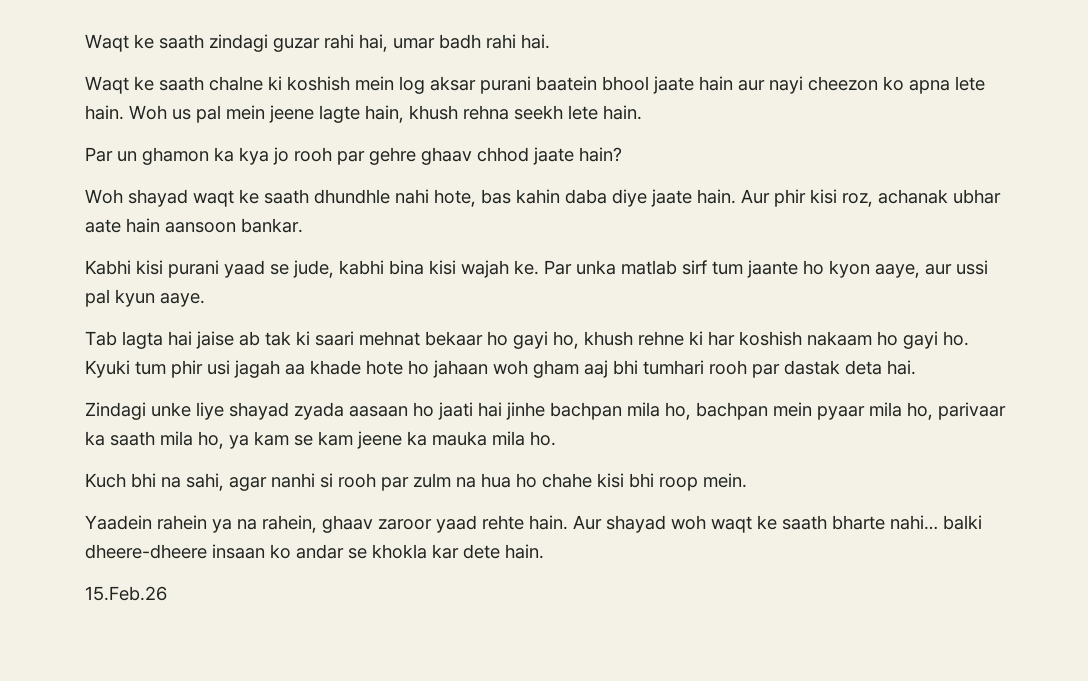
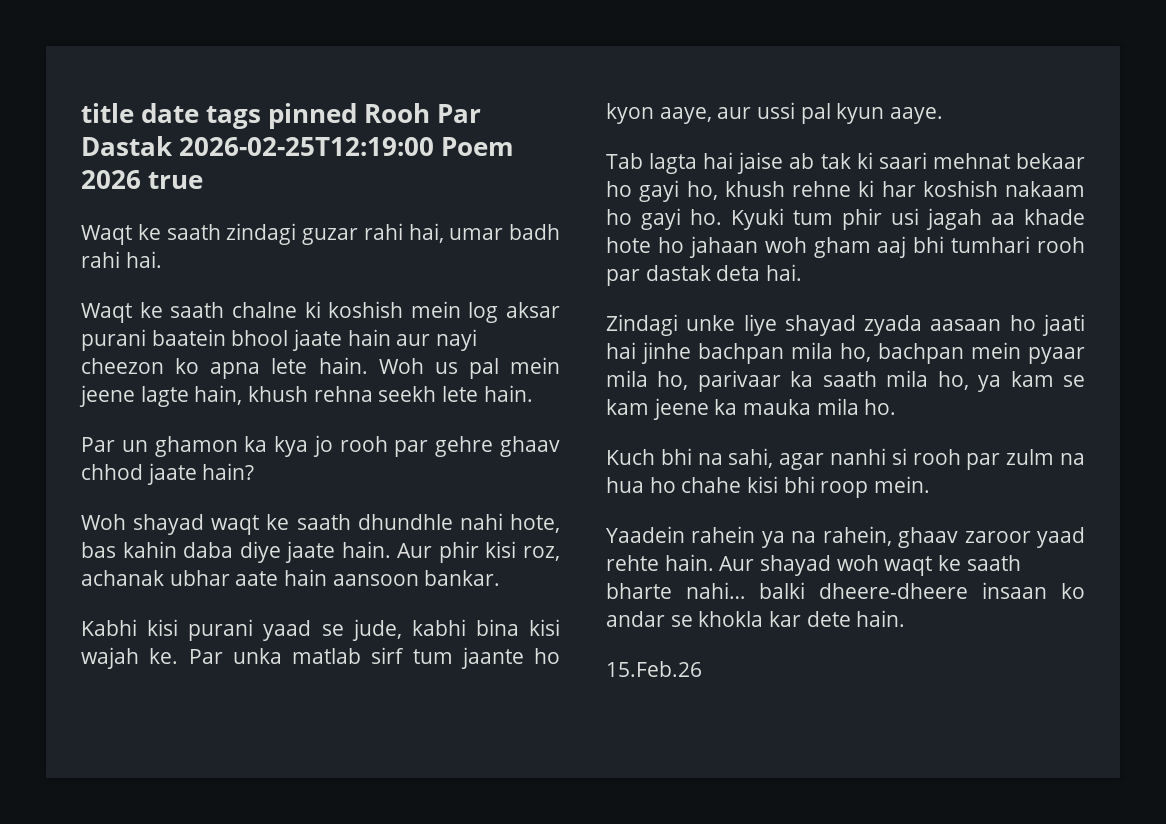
+ title date tags pinned Rooh Par Dastak 2026-02-25T12:19:00 Poem 2026 true

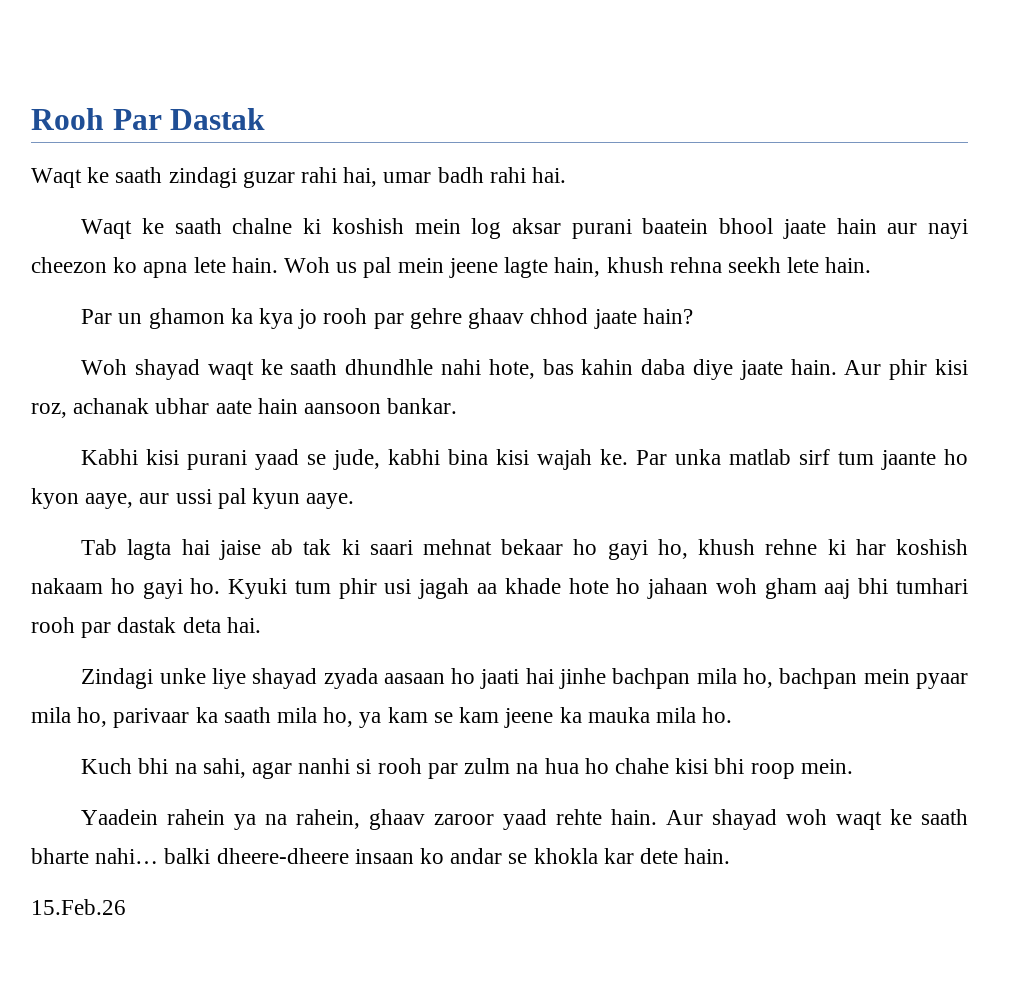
- title date tags pinned Rooh Par Dastak 2026-02-25T12:19:00 Poem 2026 true
+ Rooh Par Dastak

